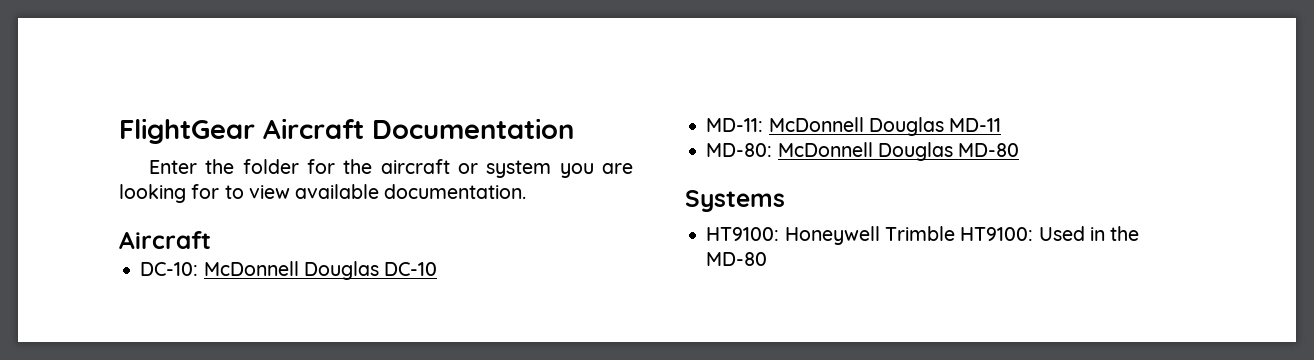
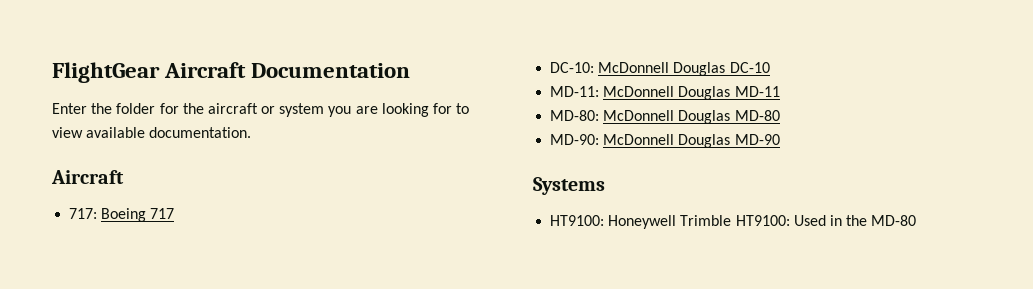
+ 717: Boeing 717
+ MD-90: McDonnell Douglas MD-90

